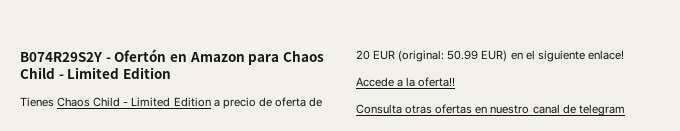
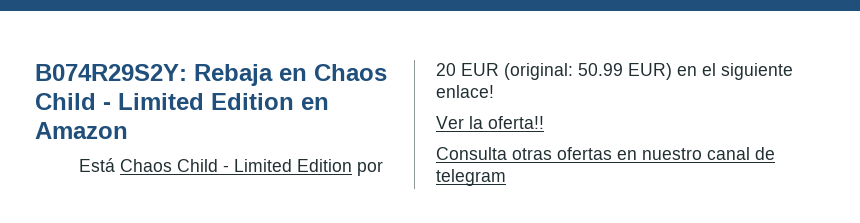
- B074R29S2Y - Ofertón en Amazon para Chaos Child - Limited Edition
- Tienes Chaos Child - Limited Edition a precio de oferta de 20 EUR (original: 50.99 EUR) en el siguiente enlace!
+ B074R29S2Y: Rebaja en Chaos Child - Limited Edition en Amazon
+ Está Chaos Child - Limited Edition por 20 EUR (original: 50.99 EUR) en el siguiente enlace!
- Accede a la oferta!!
+ Ver la oferta!!

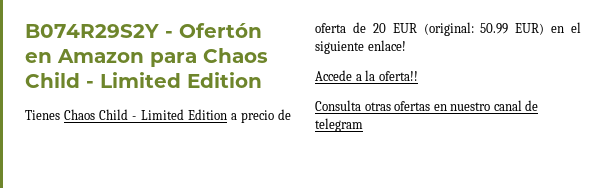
- B074R29S2Y: Rebaja en Chaos Child - Limited Edition en Amazon
- Está Chaos Child - Limited Edition por 20 EUR (original: 50.99 EUR) en el siguiente enlace!
+ B074R29S2Y - Ofertón en Amazon para Chaos Child - Limited Edition
+ Tienes Chaos Child - Limited Edition a precio de oferta de 20 EUR (original: 50.99 EUR) en el siguiente enlace!
- Ver la oferta!!
+ Accede a la oferta!!

